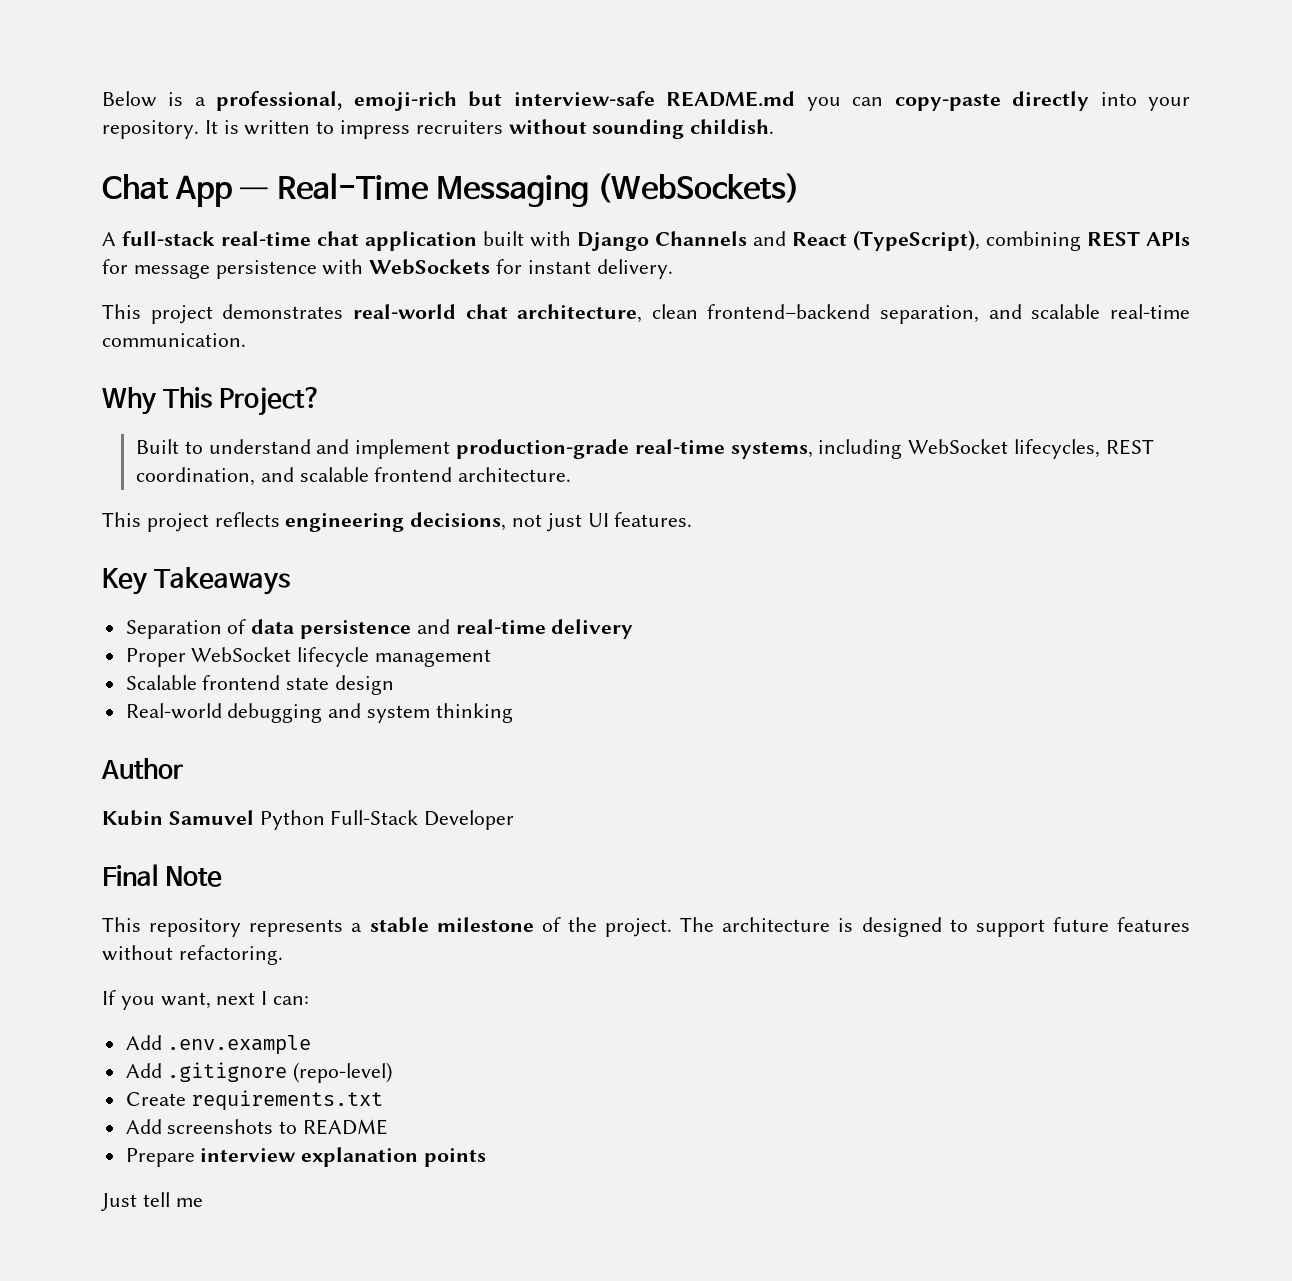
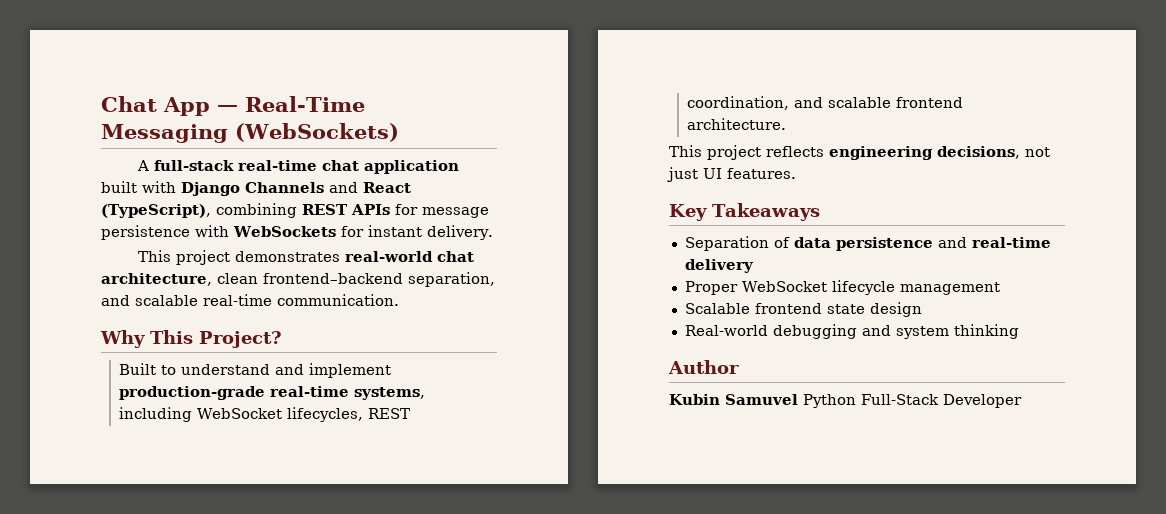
- Below is a professional, emoji-rich but interview-safe README.md you can copy-paste directly into your repository. It is written to impress recruiters without sounding childish.
- Final Note
- This repository represents a stable milestone of the project. The architecture is designed to support future features without refactoring.
- If you want, next I can:
- Add .env.example
- Add .gitignore (repo-level)
- Create requirements.txt
- Add screenshots to README
- Prepare interview explanation points
- Just tell me

